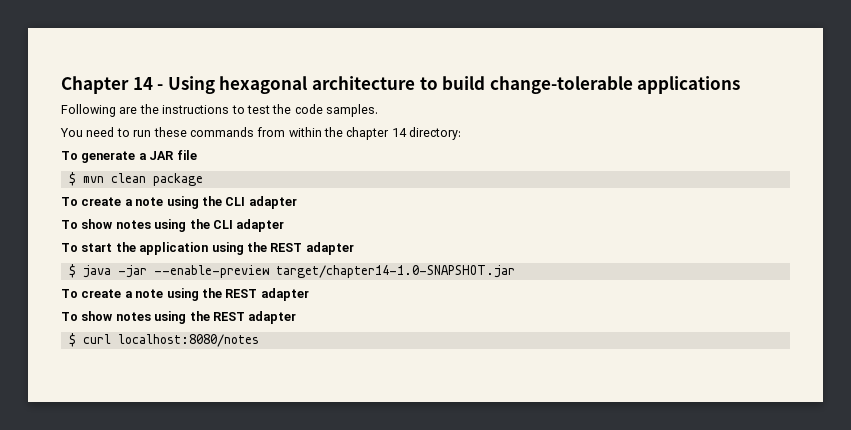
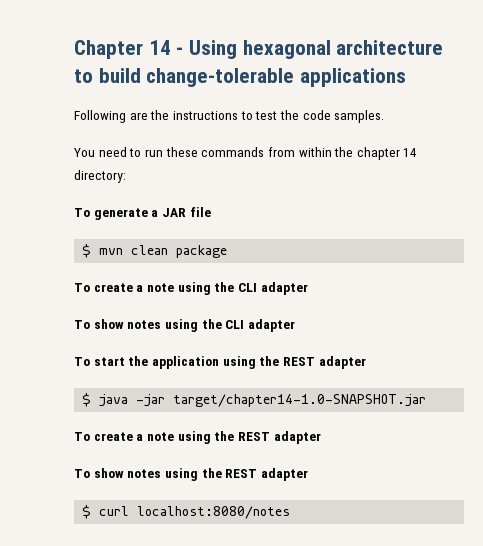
- $ java -jar --enable-preview target/chapter14-1.0-SNAPSHOT.jar
+ $ java -jar target/chapter14-1.0-SNAPSHOT.jar

